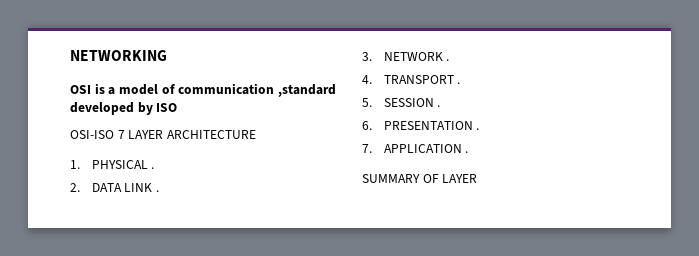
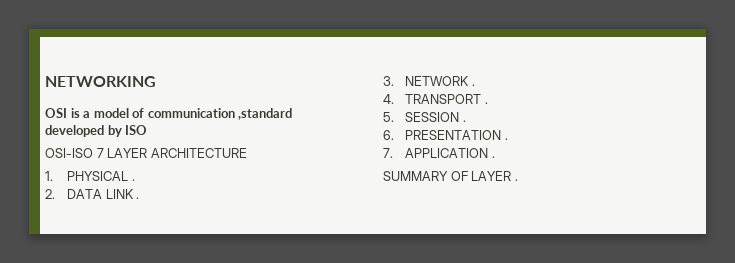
- SUMMARY OF LAYER
+ SUMMARY OF LAYER .

